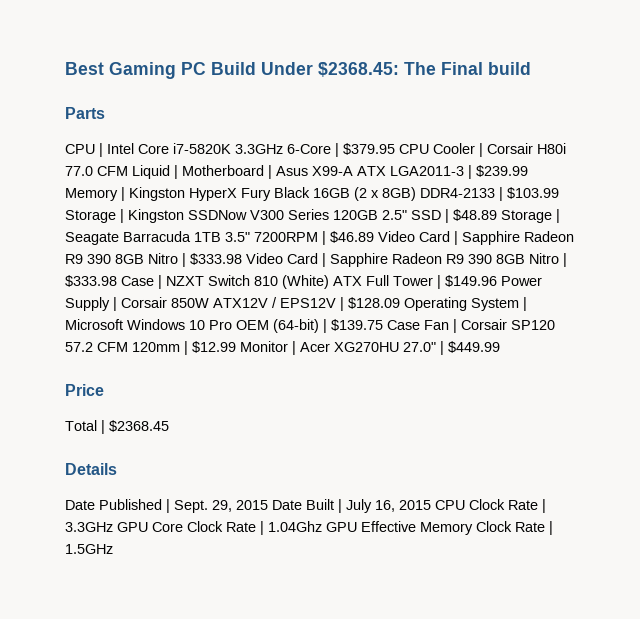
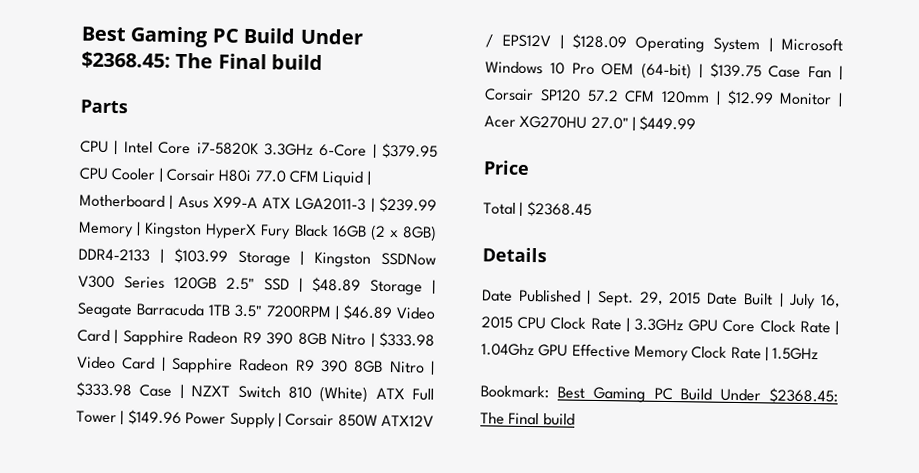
+ Bookmark: Best Gaming PC Build Under $2368.45: The Final build

